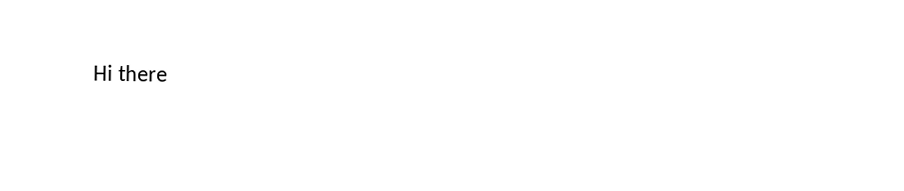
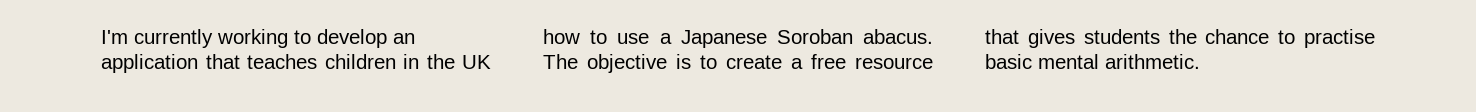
- Hi there
+ I'm currently working to develop an application that teaches children in the UK how to use a Japanese Soroban abacus. The objective is to create a free resource that gives students the chance to practise basic mental arithmetic.

